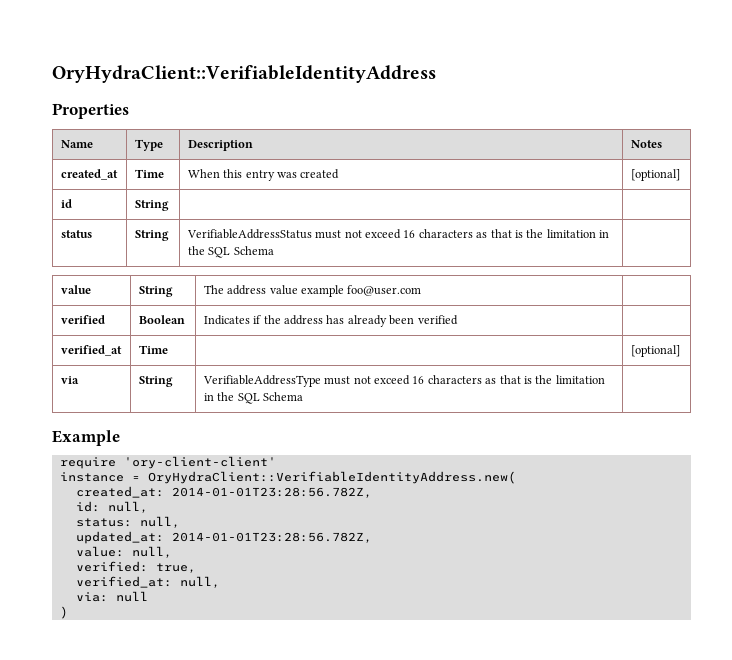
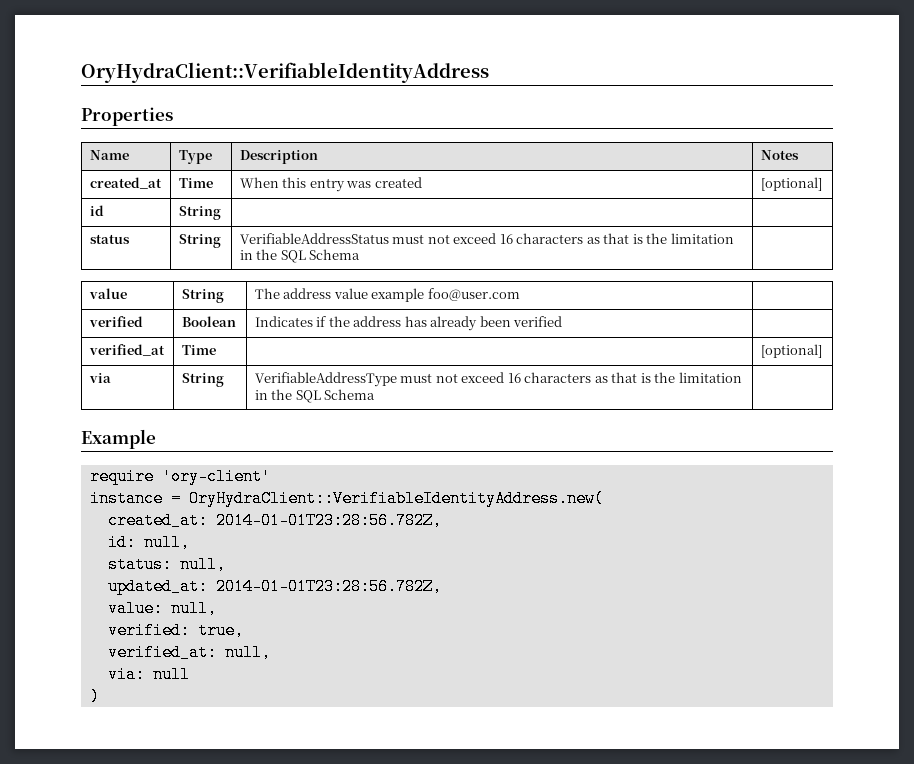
- require 'ory-client-client'
+ require 'ory-client'

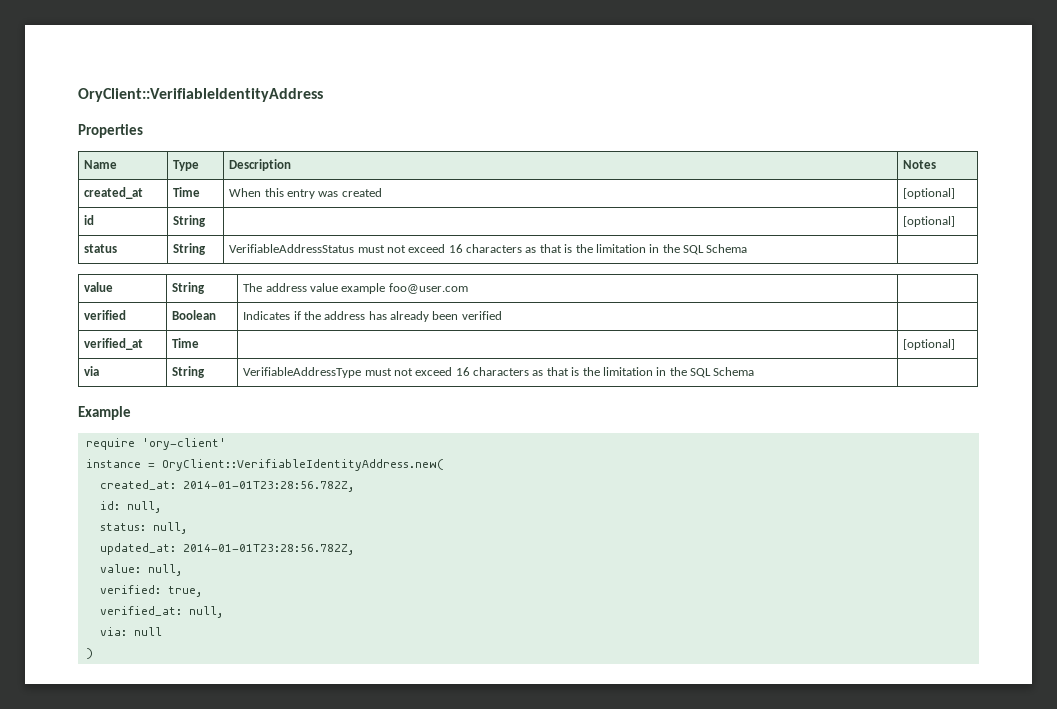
- OryHydraClient::VerifiableIdentityAddress
+ OryClient::VerifiableIdentityAddress
- id | String | |
+ id | String | | [optional]
- instance = OryHydraClient::VerifiableIdentityAddress.new(
+ instance = OryClient::VerifiableIdentityAddress.new(

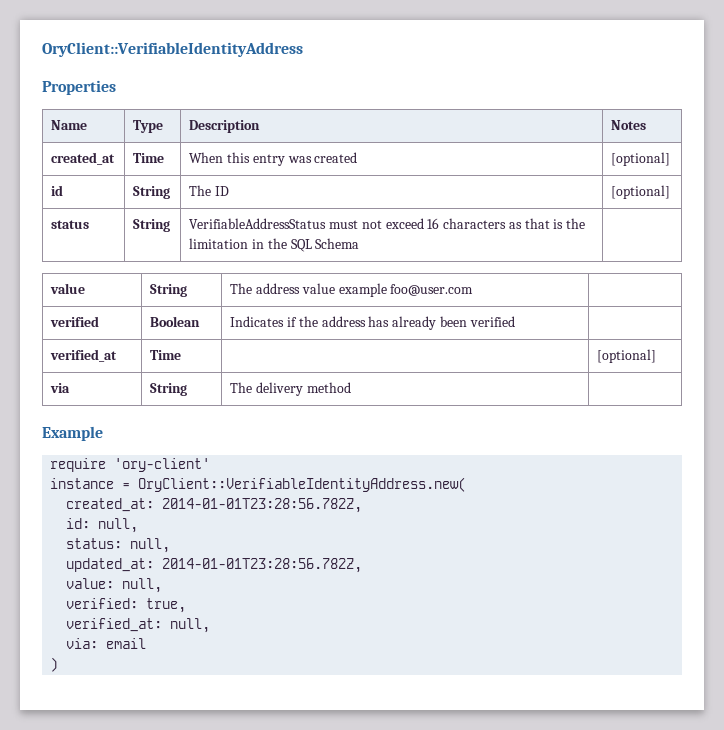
- id | String | | [optional]
+ id | String | The ID | [optional]
- via | String | VerifiableAddressType must not exceed 16 characters as that is the limitation in the SQL Schema |
+ via | String | The delivery method |
- via: null
+ via: email

